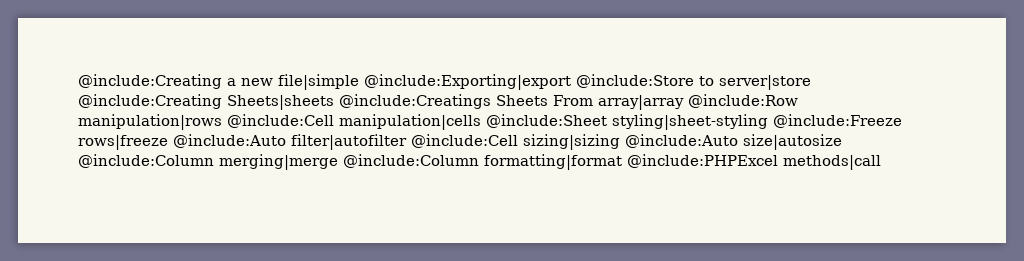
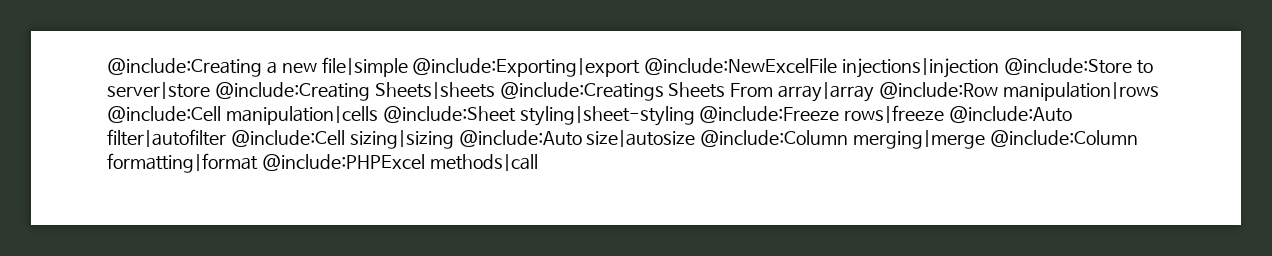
- @include:Creating a new file|simple @include:Exporting|export @include:Store to server|store @include:Creating Sheets|sheets @include:Creatings Sheets From array|array @include:Row manipulation|rows @include:Cell manipulation|cells @include:Sheet styling|sheet-styling @include:Freeze rows|freeze @include:Auto filter|autofilter @include:Cell sizing|sizing @include:Auto size|autosize @include:Column merging|merge @include:Column formatting|format @include:PHPExcel methods|call
+ @include:Creating a new file|simple @include:Exporting|export @include:NewExcelFile injections|injection @include:Store to server|store @include:Creating Sheets|sheets @include:Creatings Sheets From array|array @include:Row manipulation|rows @include:Cell manipulation|cells @include:Sheet styling|sheet-styling @include:Freeze rows|freeze @include:Auto filter|autofilter @include:Cell sizing|sizing @include:Auto size|autosize @include:Column merging|merge @include:Column formatting|format @include:PHPExcel methods|call

